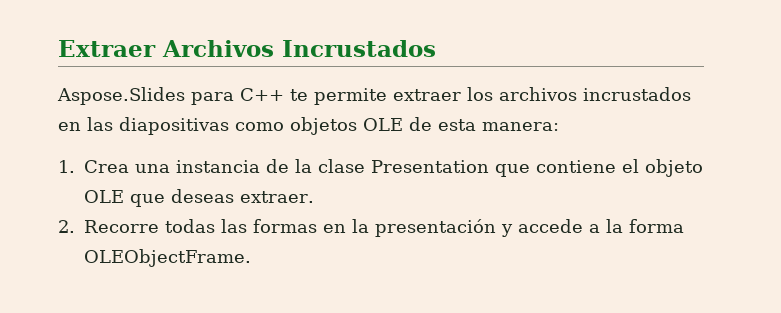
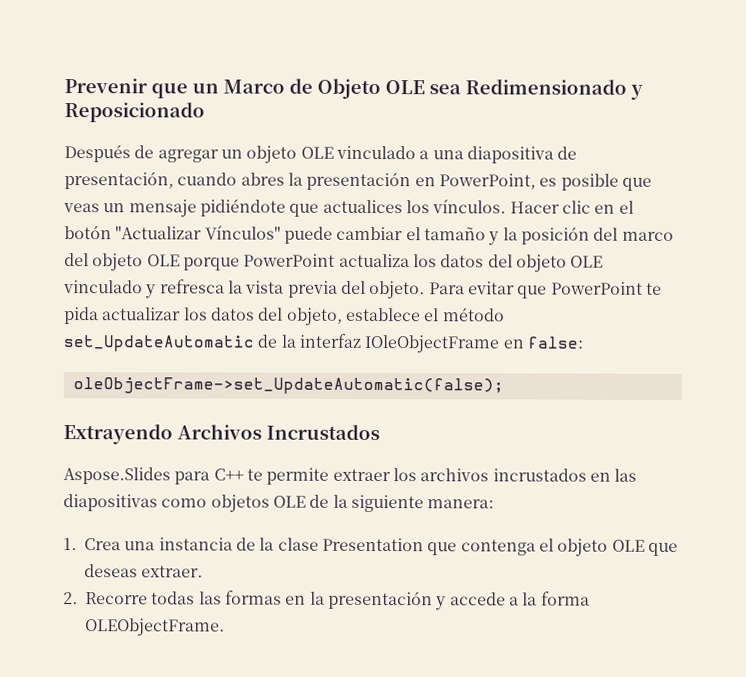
- Extraer Archivos Incrustados
+ Prevenir que un Marco de Objeto OLE sea Redimensionado y Reposicionado
+ Después de agregar un objeto OLE vinculado a una diapositiva de presentación, cuando abres la presentación en PowerPoint, es posible que veas un mensaje pidiéndote que actualices los vínculos. Hacer clic en el botón "Actualizar Vínculos" puede cambiar el tamaño y la posición del marco del objeto OLE porque PowerPoint actualiza los datos del objeto OLE vinculado y refresca la vista previa del objeto. Para evitar que PowerPoint te pida actualizar los datos del objeto, establece el método set_UpdateAutomatic de la interfaz IOleObjectFrame en false:
+ oleObjectFrame->set_UpdateAutomatic(false);
+ Extrayendo Archivos Incrustados
- Aspose.Slides para C++ te permite extraer los archivos incrustados en las diapositivas como objetos OLE de esta manera:
+ Aspose.Slides para C++ te permite extraer los archivos incrustados en las diapositivas como objetos OLE de la siguiente manera:
- 1. Crea una instancia de la clase Presentation que contiene el objeto OLE que deseas extraer.
+ 1. Crea una instancia de la clase Presentation que contenga el objeto OLE que deseas extraer.

